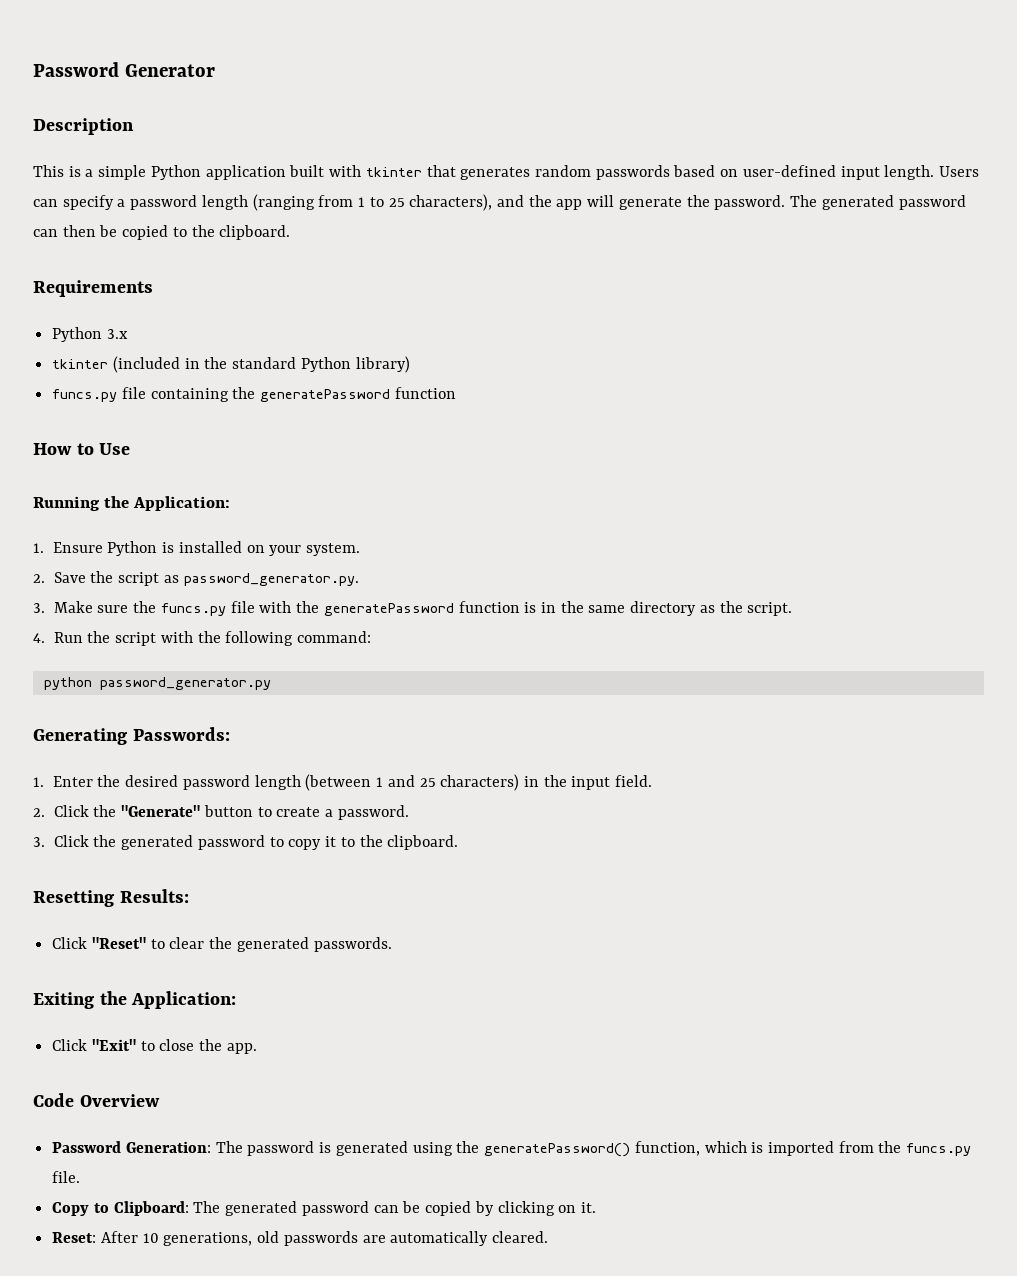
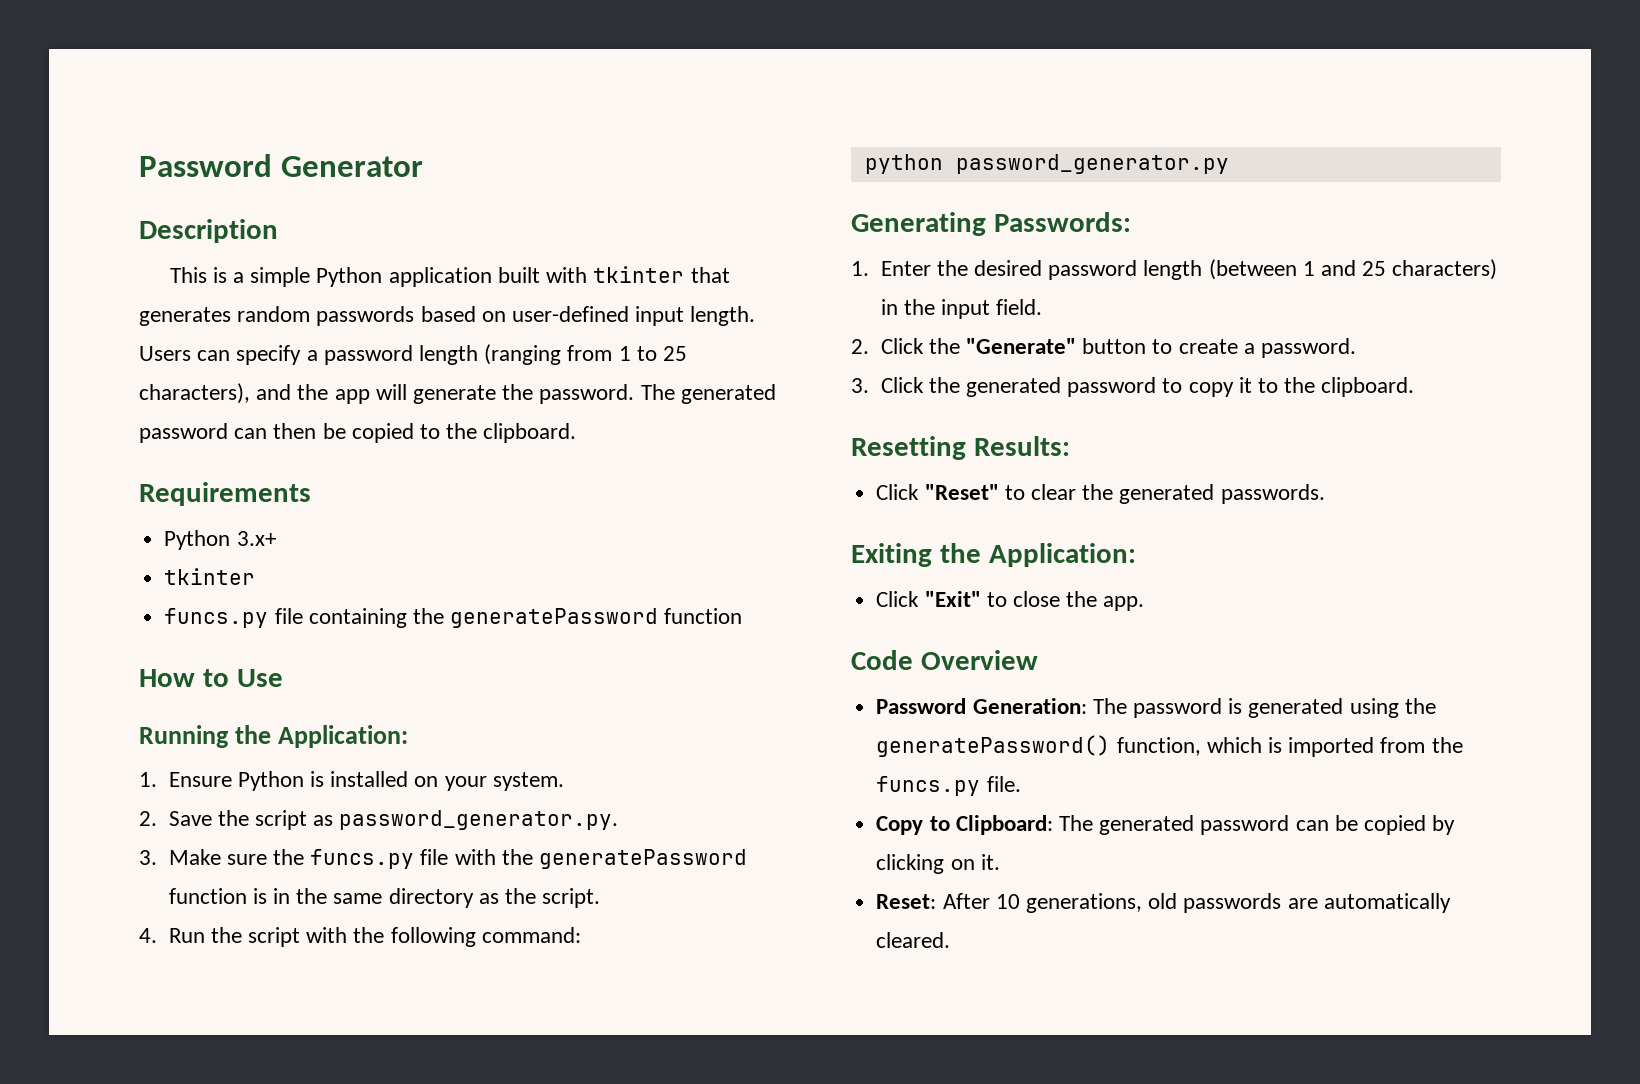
- Python 3.x
- tkinter (included in the standard Python library)
+ Python 3.x+
+ tkinter

